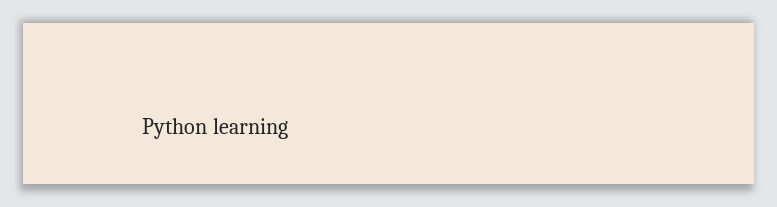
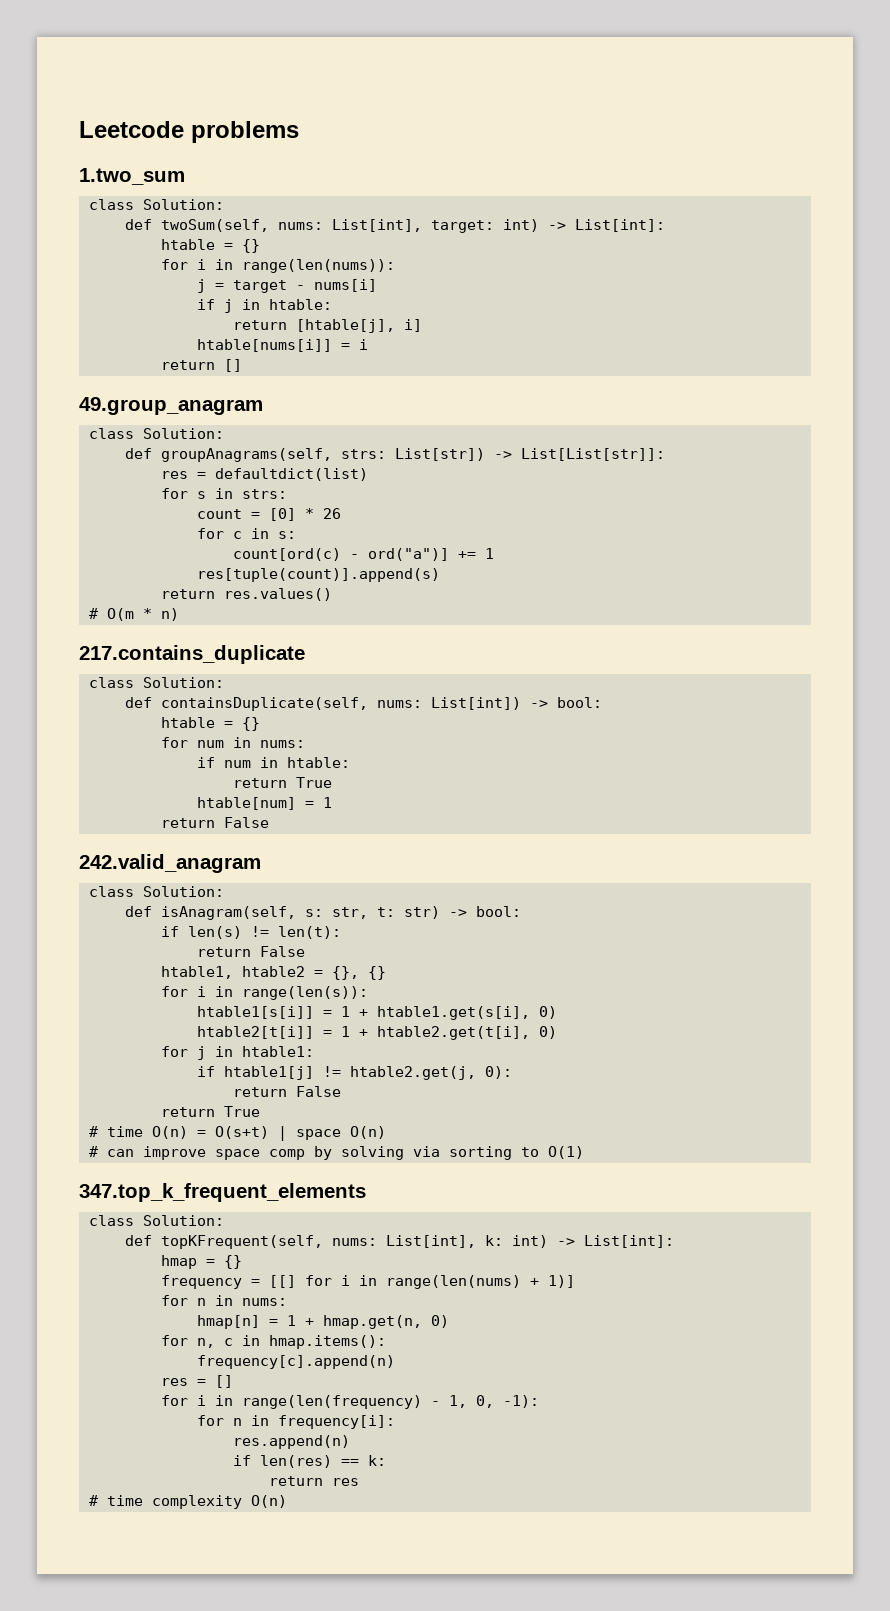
- Python learning
+ Leetcode problems
+ 1.two_sum
+ class Solution:
+ def twoSum(self, nums: List[int], target: int) -> List[int]:
+ htable = {}
+ for i in range(len(nums)):
+ j = target - nums[i]
+ if j in htable:
+ return [htable[j], i]
+ htable[nums[i]] = i
+ return []
+ 49.group_anagram
+ class Solution:
+ def groupAnagrams(self, strs: List[str]) -> List[List[str]]:
+ res = defaultdict(list)
+ for s in strs:
+ count = [0] * 26
+ for c in s:
+ count[ord(c) - ord("a")] += 1
+ res[tuple(count)].append(s)
+ return res.values()
+ # O(m * n)
+ 217.contains_duplicate
+ class Solution:
+ def containsDuplicate(self, nums: List[int]) -> bool:
+ htable = {}
+ for num in nums:
+ if num in htable:
+ return True
+ htable[num] = 1
+ return False
+ 242.valid_anagram
+ class Solution:
+ def isAnagram(self, s: str, t: str) -> bool:
+ if len(s) != len(t):
+ return False
+ htable1, htable2 = {}, {}
+ for i in range(len(s)):
+ htable1[s[i]] = 1 + htable1.get(s[i], 0)
+ htable2[t[i]] = 1 + htable2.get(t[i], 0)
+ for j in htable1:
+ if htable1[j] != htable2.get(j, 0):
+ return False
+ return True
+ # time O(n) = O(s+t) | space O(n)
+ # can improve space comp by solving via sorting to O(1)
+ 347.top_k_frequent_elements
+ class Solution:
+ def topKFrequent(self, nums: List[int], k: int) -> List[int]:
+ hmap = {}
+ frequency = [[] for i in range(len(nums) + 1)]
+ for n in nums:
+ hmap[n] = 1 + hmap.get(n, 0)
+ for n, c in hmap.items():
+ frequency[c].append(n)
+ res = []
+ for i in range(len(frequency) - 1, 0, -1):
+ for n in frequency[i]:
+ res.append(n)
+ if len(res) == k:
+ return res
+ # time complexity O(n)

